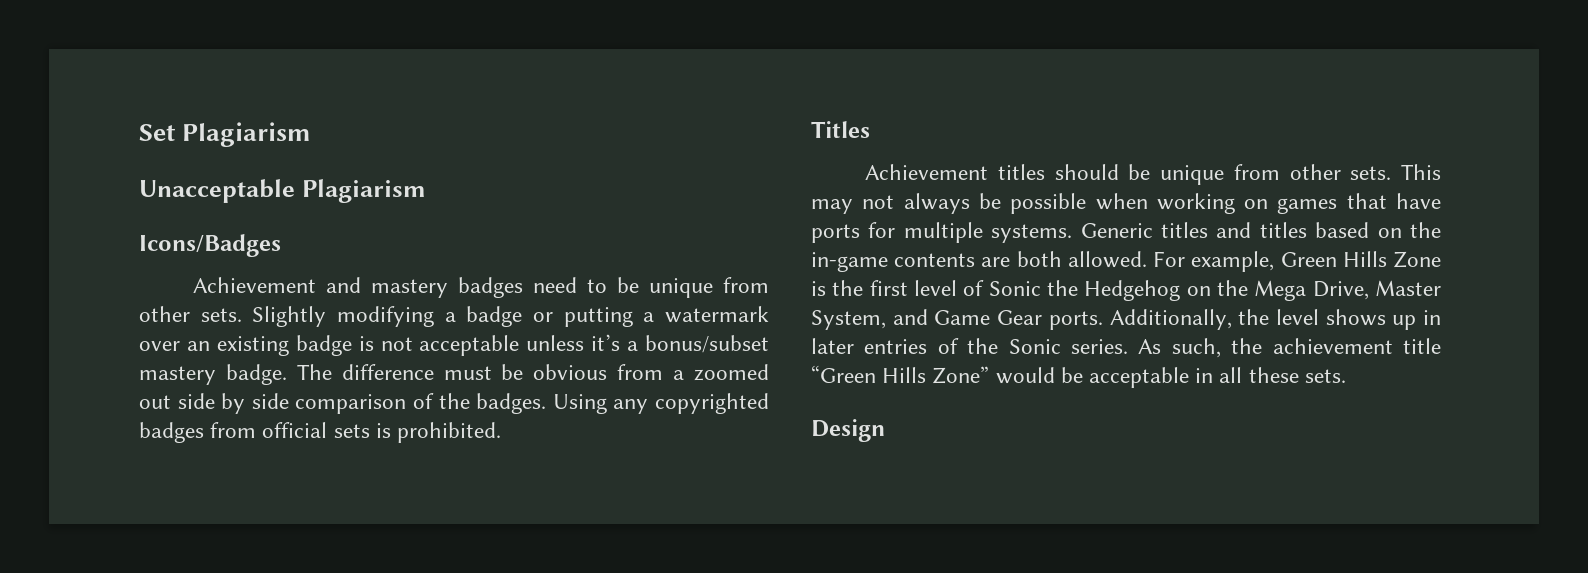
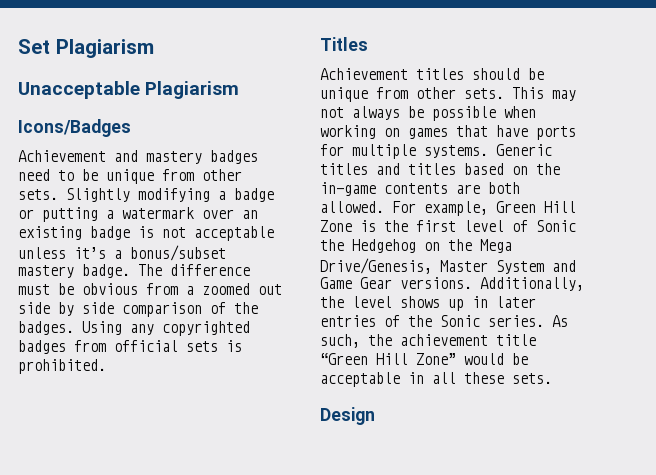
- For example, Green Hills Zone is the first level of Sonic the Hedgehog on the Mega Drive, Master System, and Game Gear ports.
+ For example, Green Hill Zone is the first level of Sonic the Hedgehog on the Mega Drive/Genesis, Master System and Game Gear versions.
- As such, the achievement title “Green Hills Zone” would be acceptable in all these sets.
+ As such, the achievement title “Green Hill Zone” would be acceptable in all these sets.

